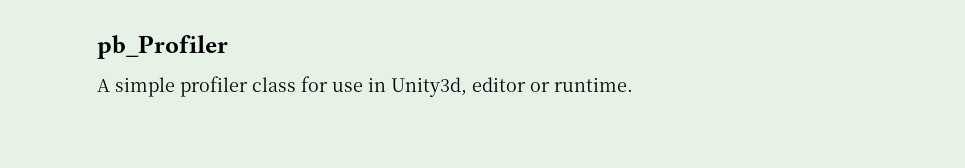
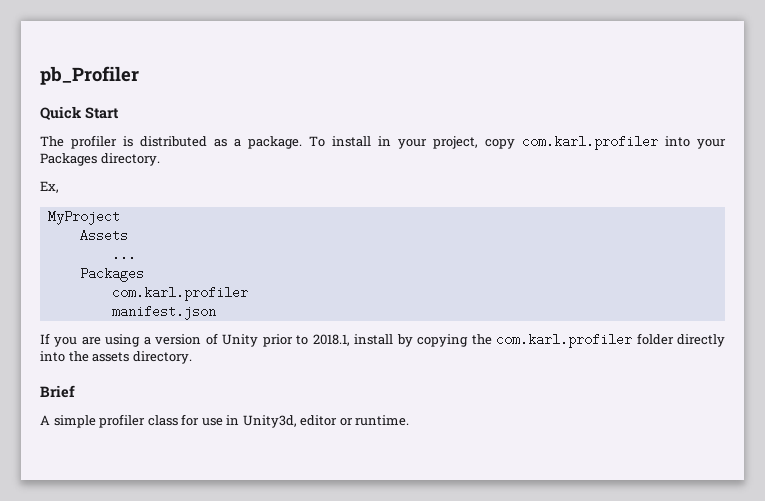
+ Quick Start
+ The profiler is distributed as a package. To install in your project, copy com.karl.profiler into your Packages directory.
+ Ex,
+ MyProject
+ Assets
+ ...
+ Packages
+ com.karl.profiler
+ manifest.json
+ If you are using a version of Unity prior to 2018.1, install by copying the com.karl.profiler folder directly into the assets directory.
+ Brief

